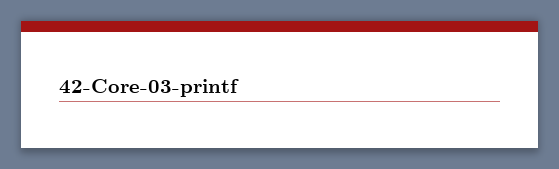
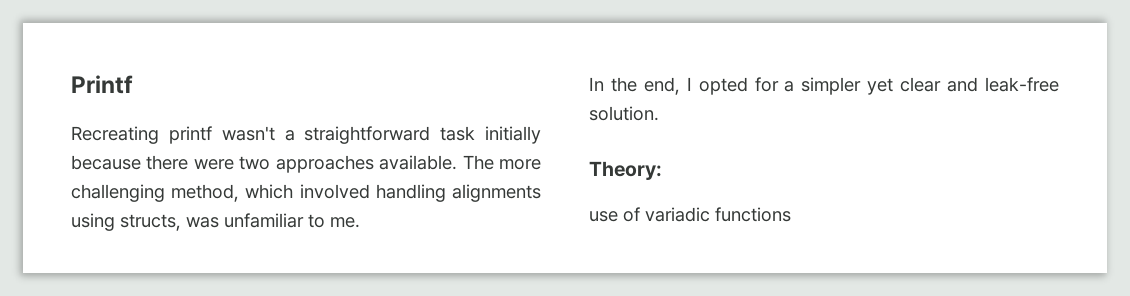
- 42-Core-03-printf
+ Printf
+ Recreating printf wasn't a straightforward task initially because there were two approaches available. The more challenging method, which involved handling alignments using structs, was unfamiliar to me.
+ In the end, I opted for a simpler yet clear and leak-free solution.
+ Theory:
+ use of variadic functions

